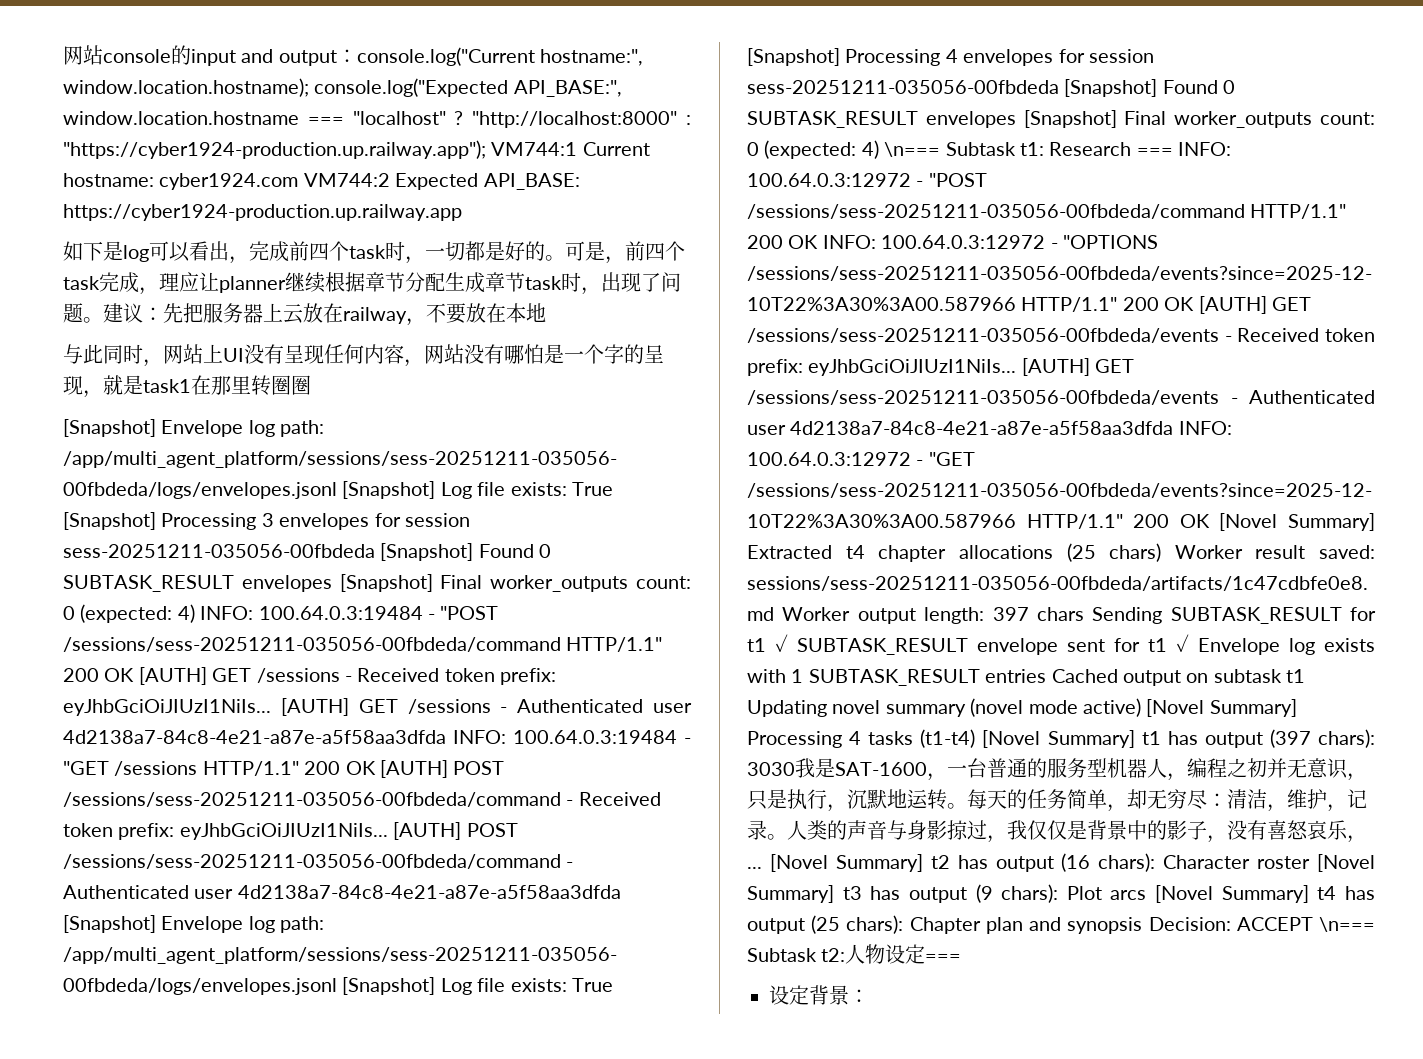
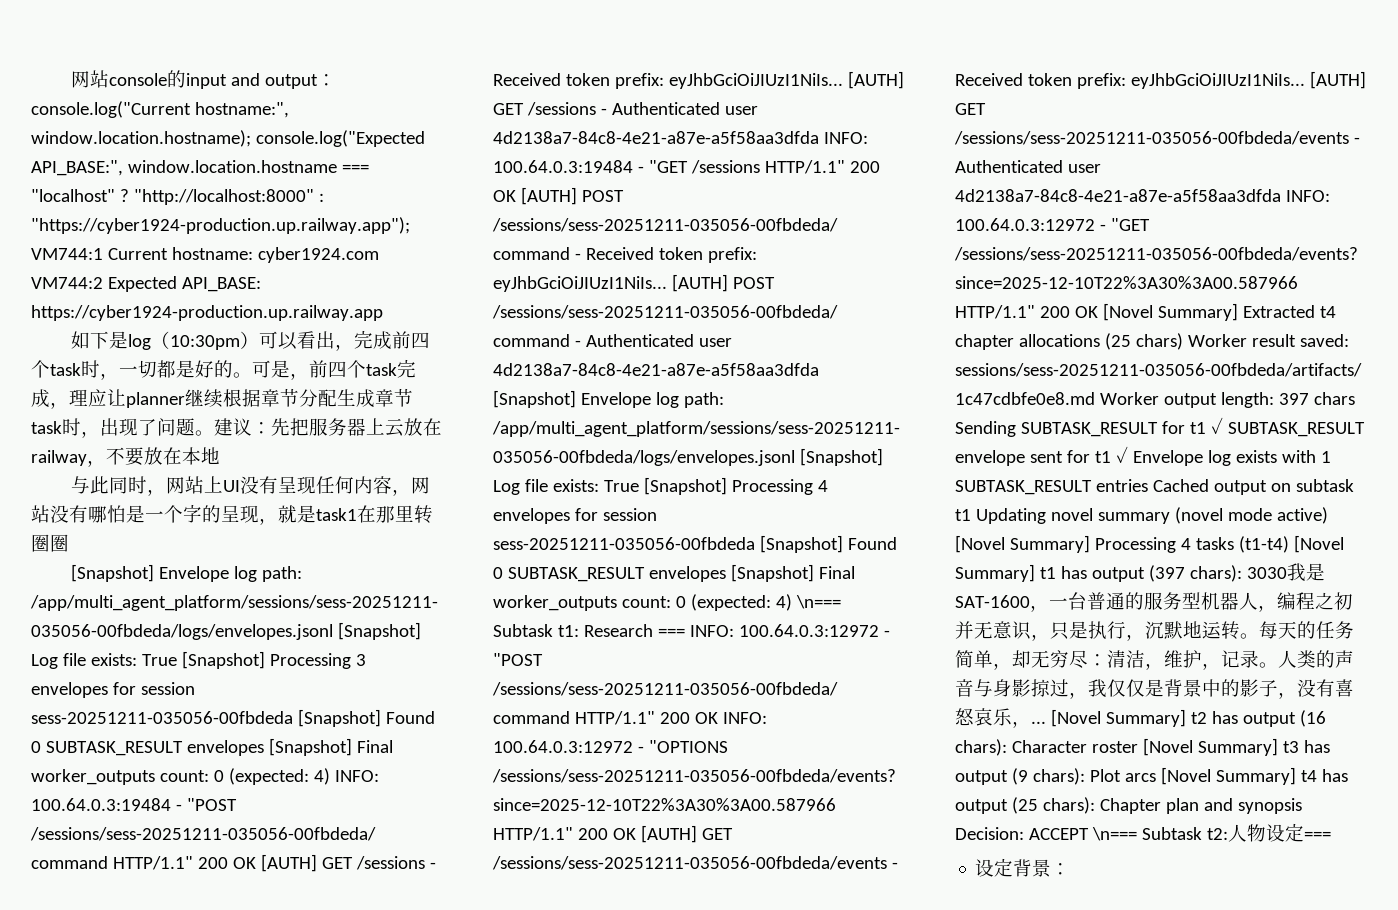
- 如下是log可以看出，完成前四个task时，一切都是好的。
+ 如下是log（10:30pm）可以看出，完成前四个task时，一切都是好的。

